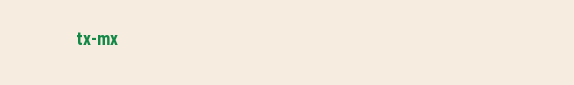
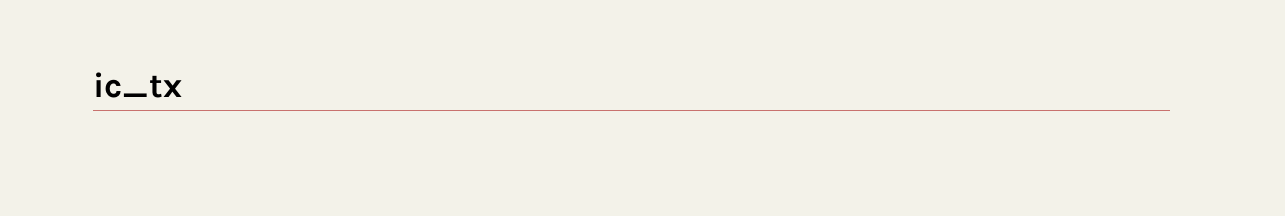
- tx-mx
+ ic_tx

